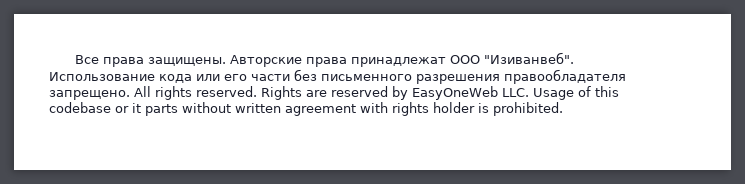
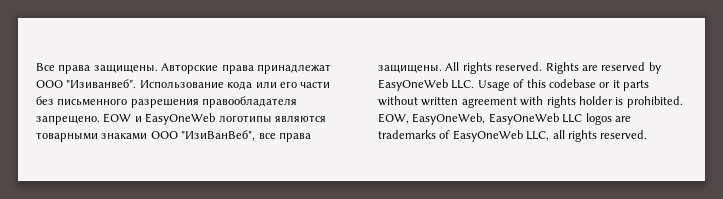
+ EOW и EasyOneWeb логотипы являются товарными знаками ООО "ИзиВанВеб", все права защищены.
+ EOW, EasyOneWeb, EasyOneWeb LLC logos are trademarks of EasyOneWeb LLC, all rights reserved.

